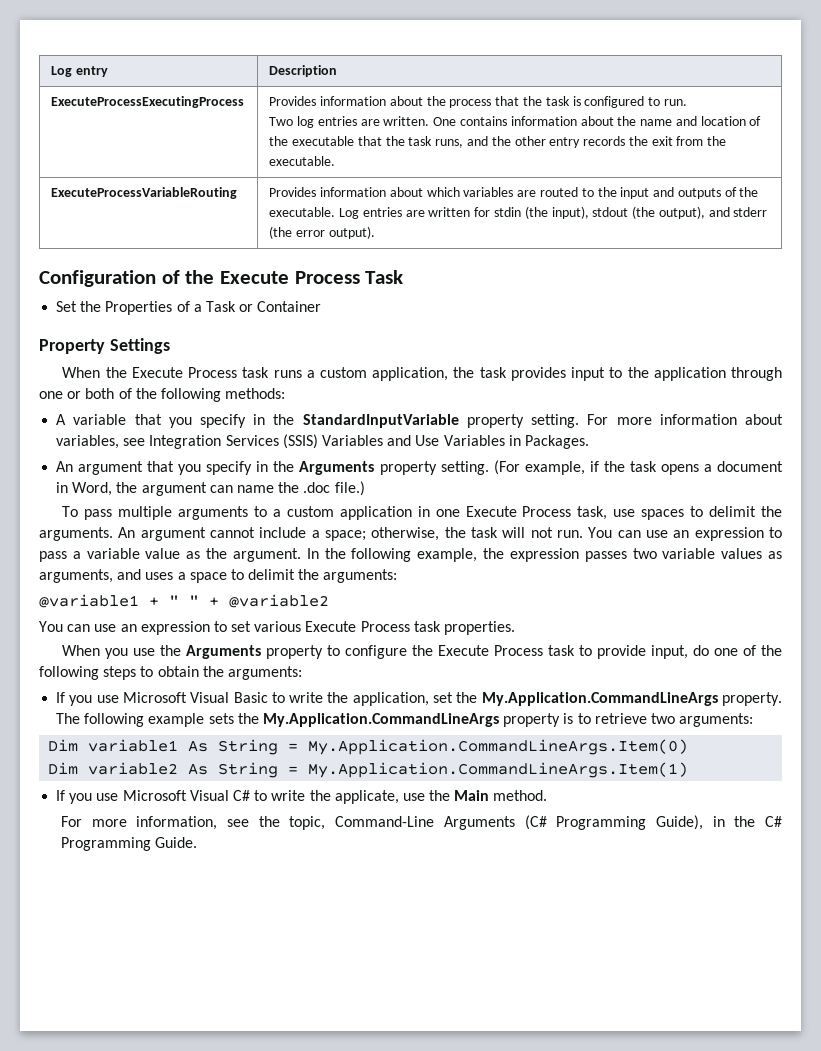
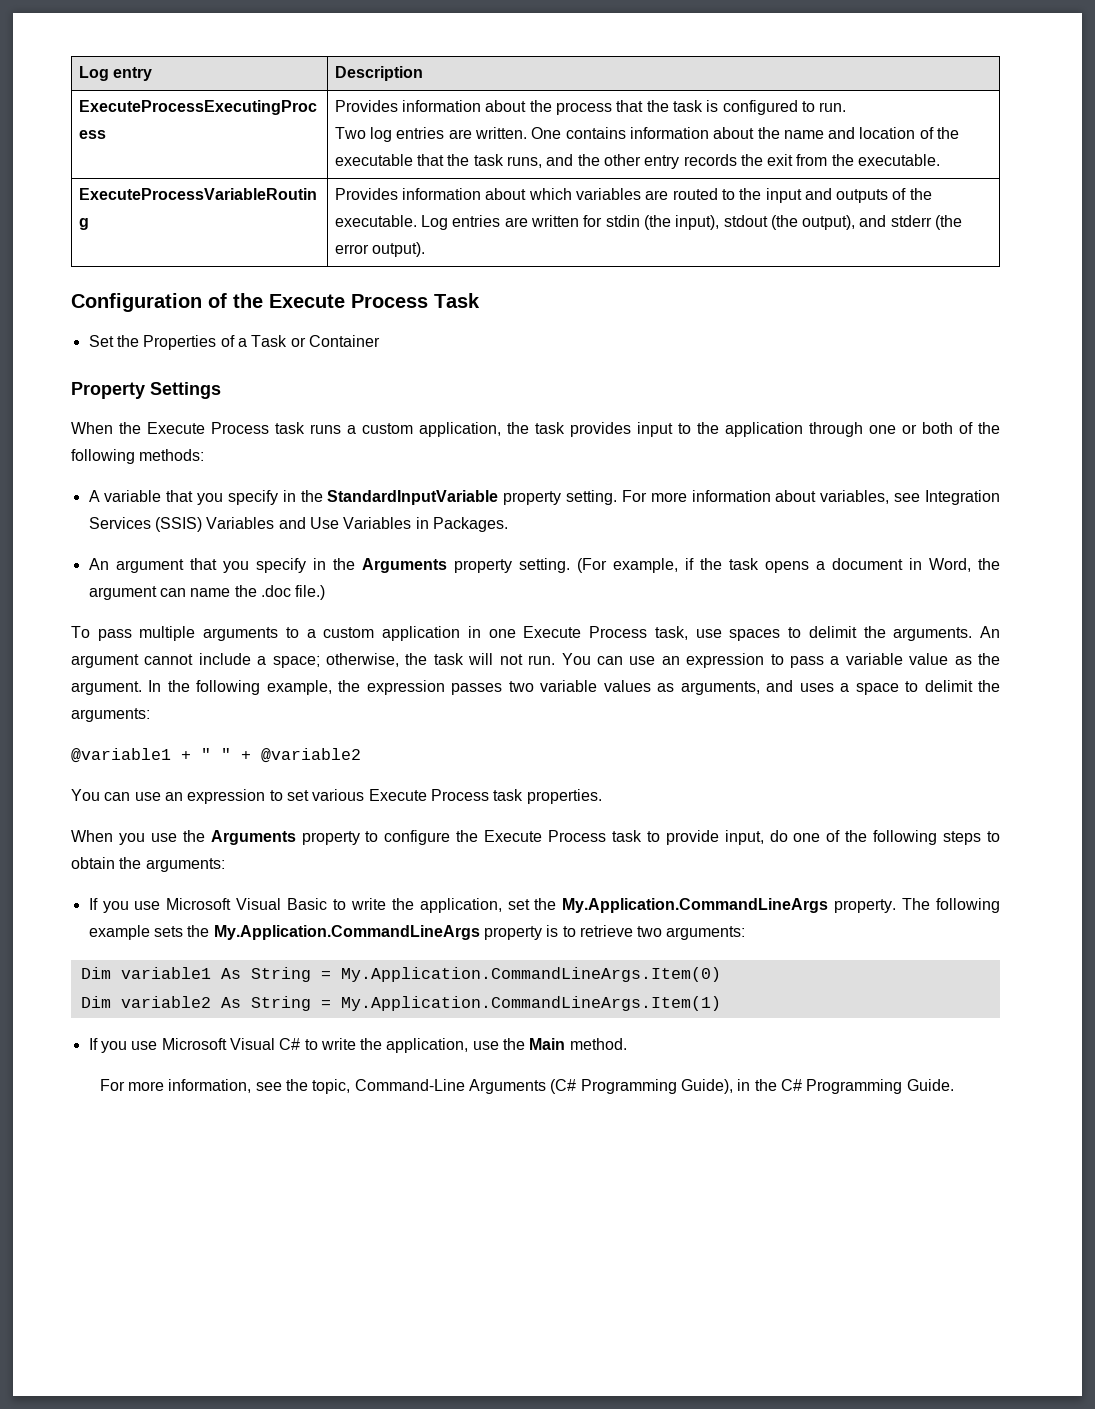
- If you use Microsoft Visual C# to write the applicate, use the Main method.
+ If you use Microsoft Visual C# to write the application, use the Main method.

